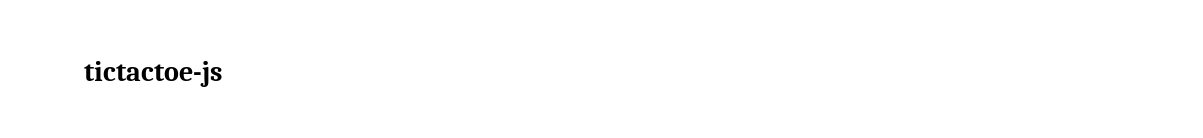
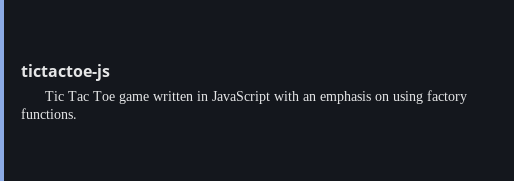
+ Tic Tac Toe game written in JavaScript with an emphasis on using factory functions.

